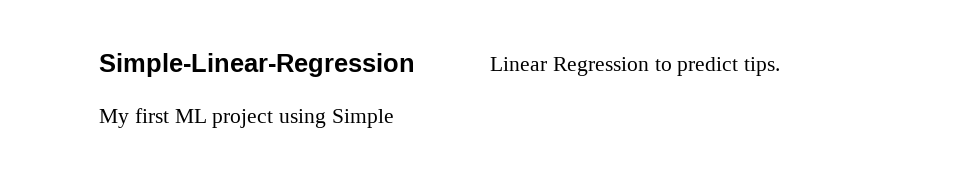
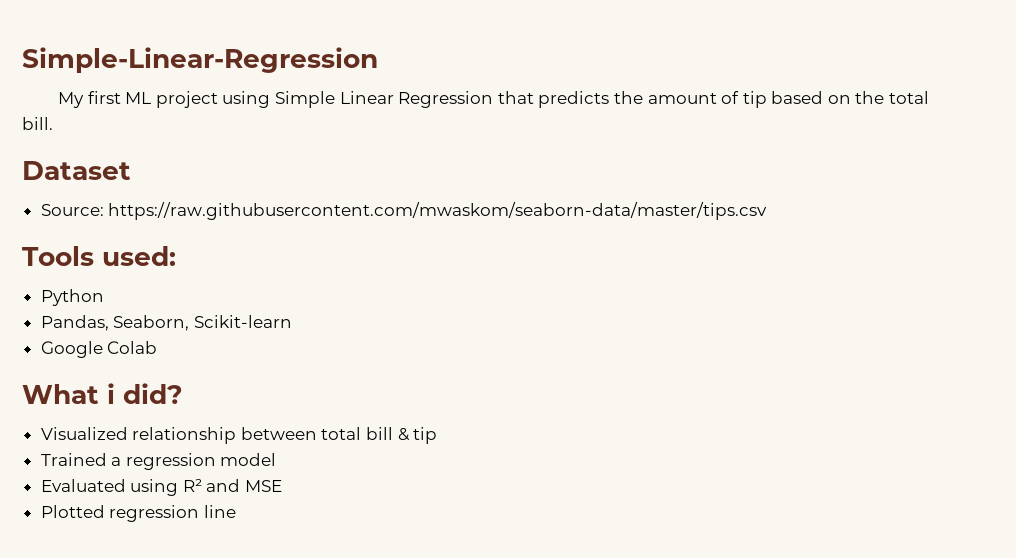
- My first ML project using Simple Linear Regression to predict tips.
+ My first ML project using Simple Linear Regression that predicts the amount of tip based on the total bill.
+ Dataset
+ Source: https://raw.githubusercontent.com/mwaskom/seaborn-data/master/tips.csv
+ Tools used:
+ Python
+ Pandas, Seaborn, Scikit-learn
+ Google Colab
+ What i did?
+ Visualized relationship between total bill & tip
+ Trained a regression model
+ Evaluated using R² and MSE
+ Plotted regression line

